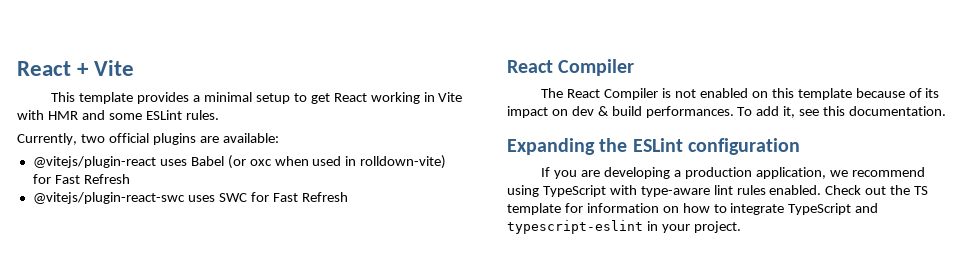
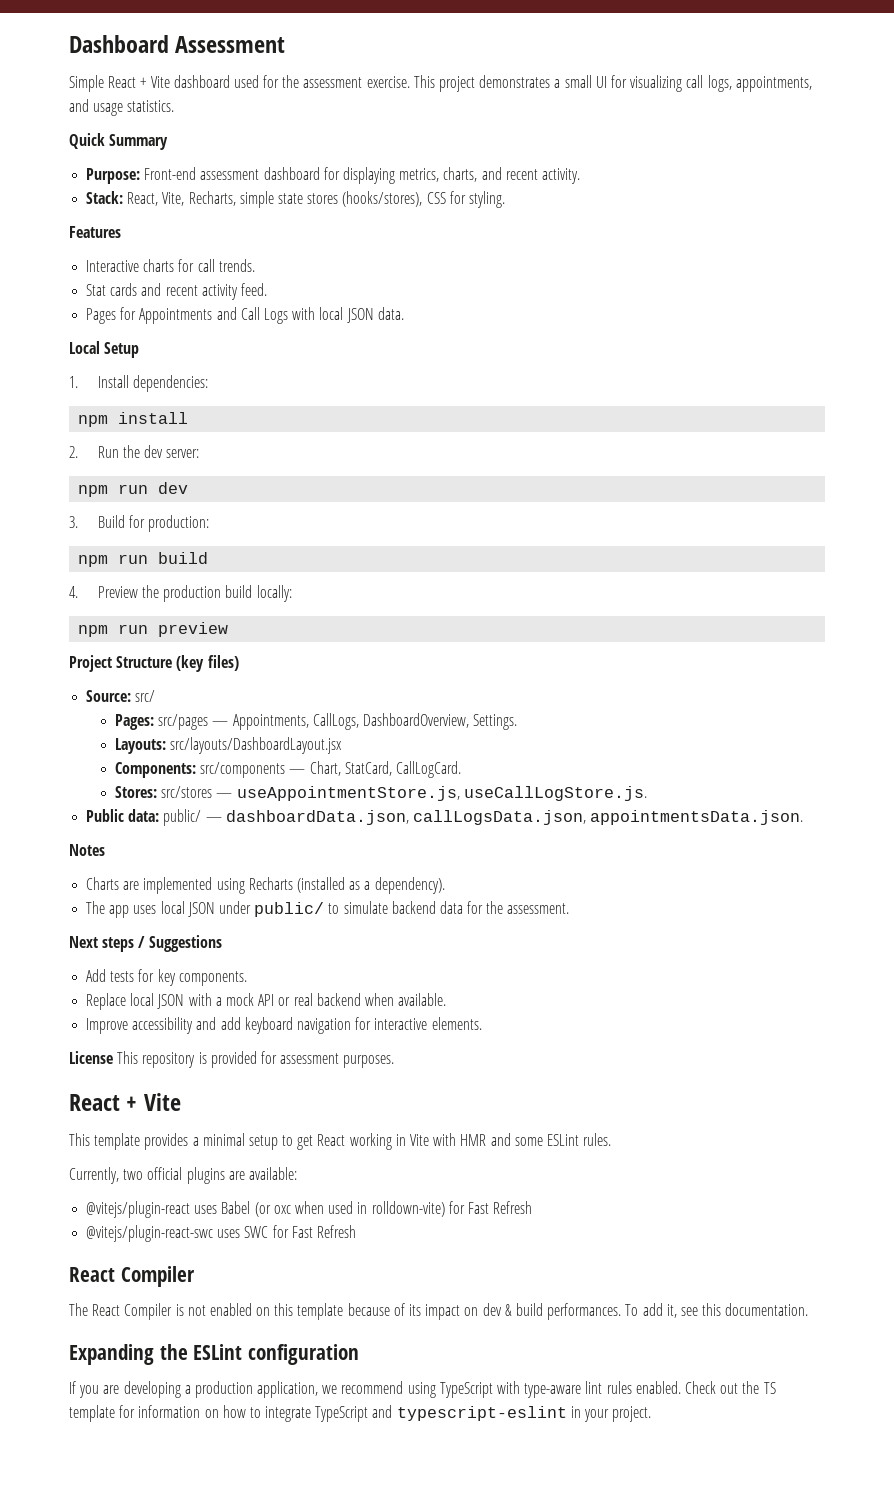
+ Dashboard Assessment
+ Simple React + Vite dashboard used for the assessment exercise. This project demonstrates a small UI for visualizing call logs, appointments, and usage statistics.
+ Quick Summary
+ Purpose: Front-end assessment dashboard for displaying metrics, charts, and recent activity.
+ Stack: React, Vite, Recharts, simple state stores (hooks/stores), CSS for styling.
+ Features
+ Interactive charts for call trends.
+ Stat cards and recent activity feed.
+ Pages for Appointments and Call Logs with local JSON data.
+ Local Setup
+ 1. Install dependencies:
+ npm install
+ 2. Run the dev server:
+ npm run dev
+ 3. Build for production:
+ npm run build
+ 4. Preview the production build locally:
+ npm run preview
+ Project Structure (key files)
+ Source: src/
+ Pages: src/pages — Appointments, CallLogs, DashboardOverview, Settings.
+ Layouts: src/layouts/DashboardLayout.jsx
+ Components: src/components — Chart, StatCard, CallLogCard.
+ Stores: src/stores — useAppointmentStore.js, useCallLogStore.js.
+ Public data: public/ — dashboardData.json, callLogsData.json, appointmentsData.json.
+ Notes
+ Charts are implemented using Recharts (installed as a dependency).
+ The app uses local JSON under public/ to simulate backend data for the assessment.
+ Next steps / Suggestions
+ Add tests for key components.
+ Replace local JSON with a mock API or real backend when available.
+ Improve accessibility and add keyboard navigation for interactive elements.
+ License This repository is provided for assessment purposes.

